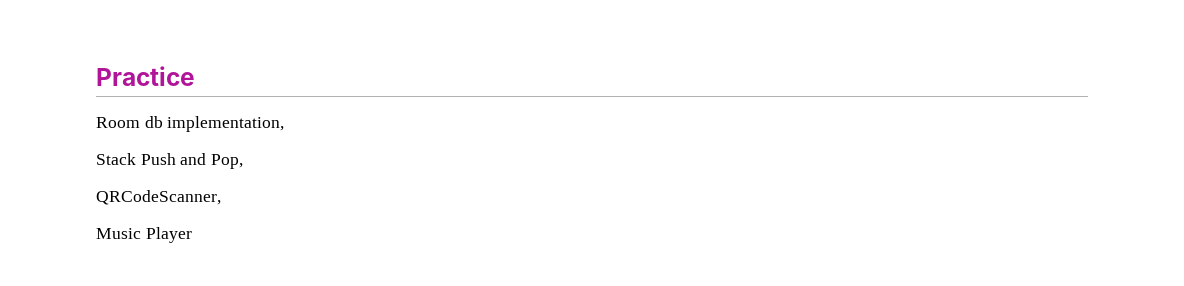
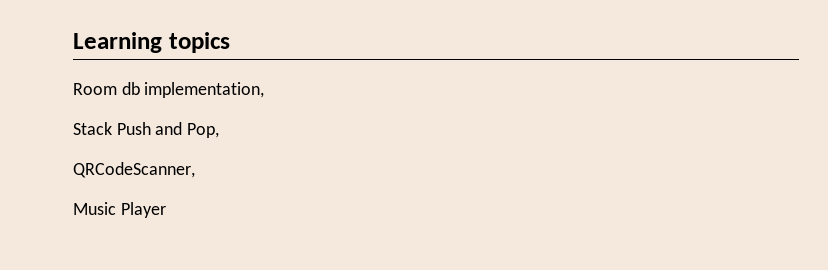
- Practice
+ Learning topics

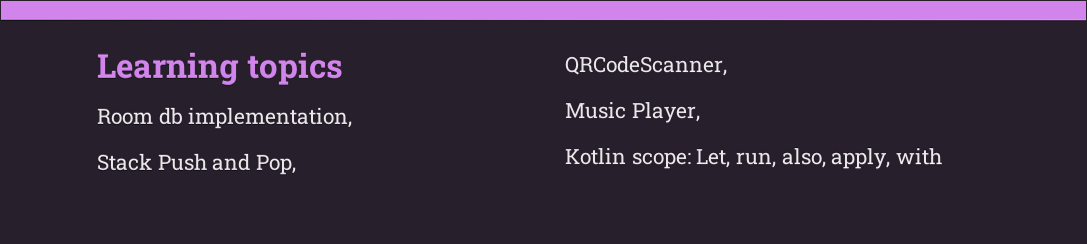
- Music Player
+ Music Player,
+ Kotlin scope: Let, run, also, apply, with

